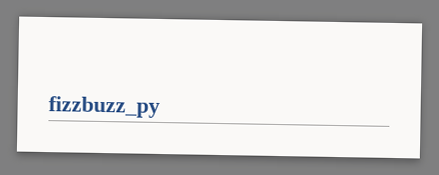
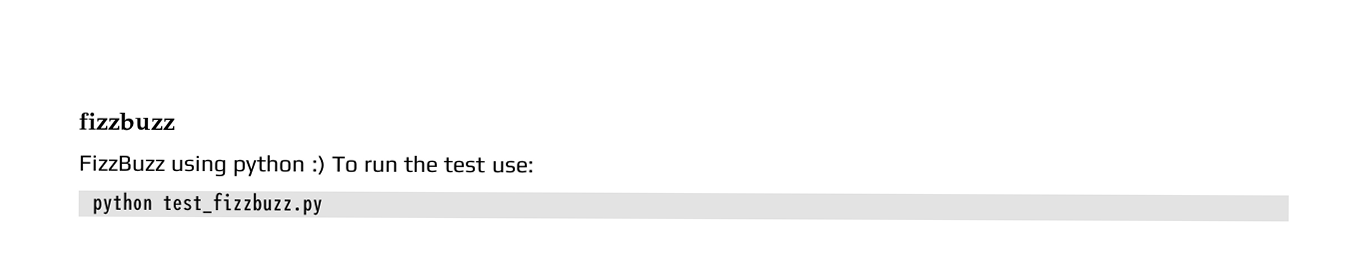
- fizzbuzz_py
+ fizzbuzz
+ FizzBuzz using python :) To run the test use:
+ python test_fizzbuzz.py

